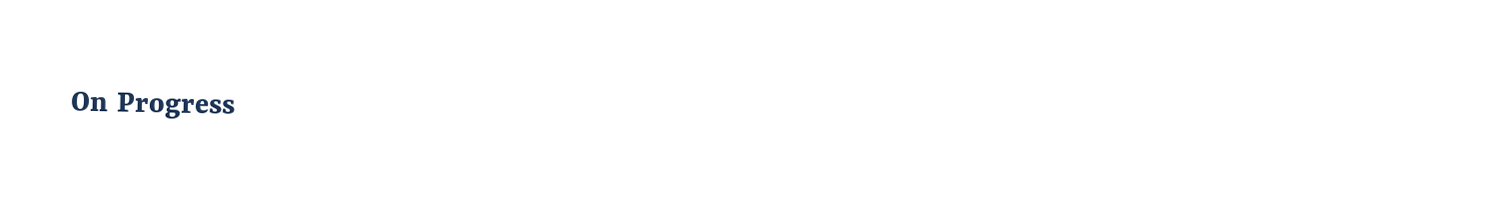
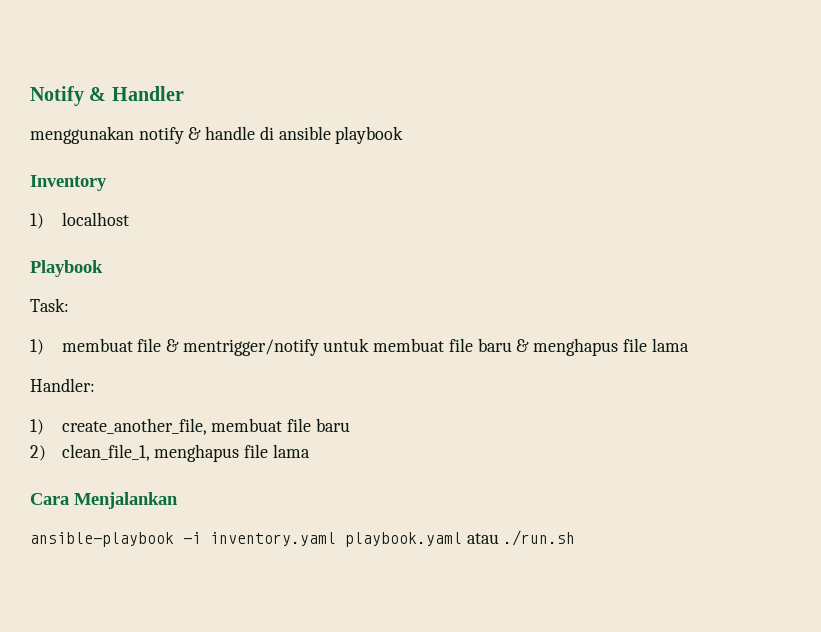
- On Progress
+ Notify & Handler
+ menggunakan notify & handle di ansible playbook
+ Inventory
+ 1) localhost
+ Playbook
+ Task:
+ 1) membuat file & mentrigger/notify untuk membuat file baru & menghapus file lama
+ Handler:
+ 1) create_another_file, membuat file baru
+ 2) clean_file_1, menghapus file lama
+ Cara Menjalankan
+ ansible-playbook -i inventory.yaml playbook.yaml atau ./run.sh

